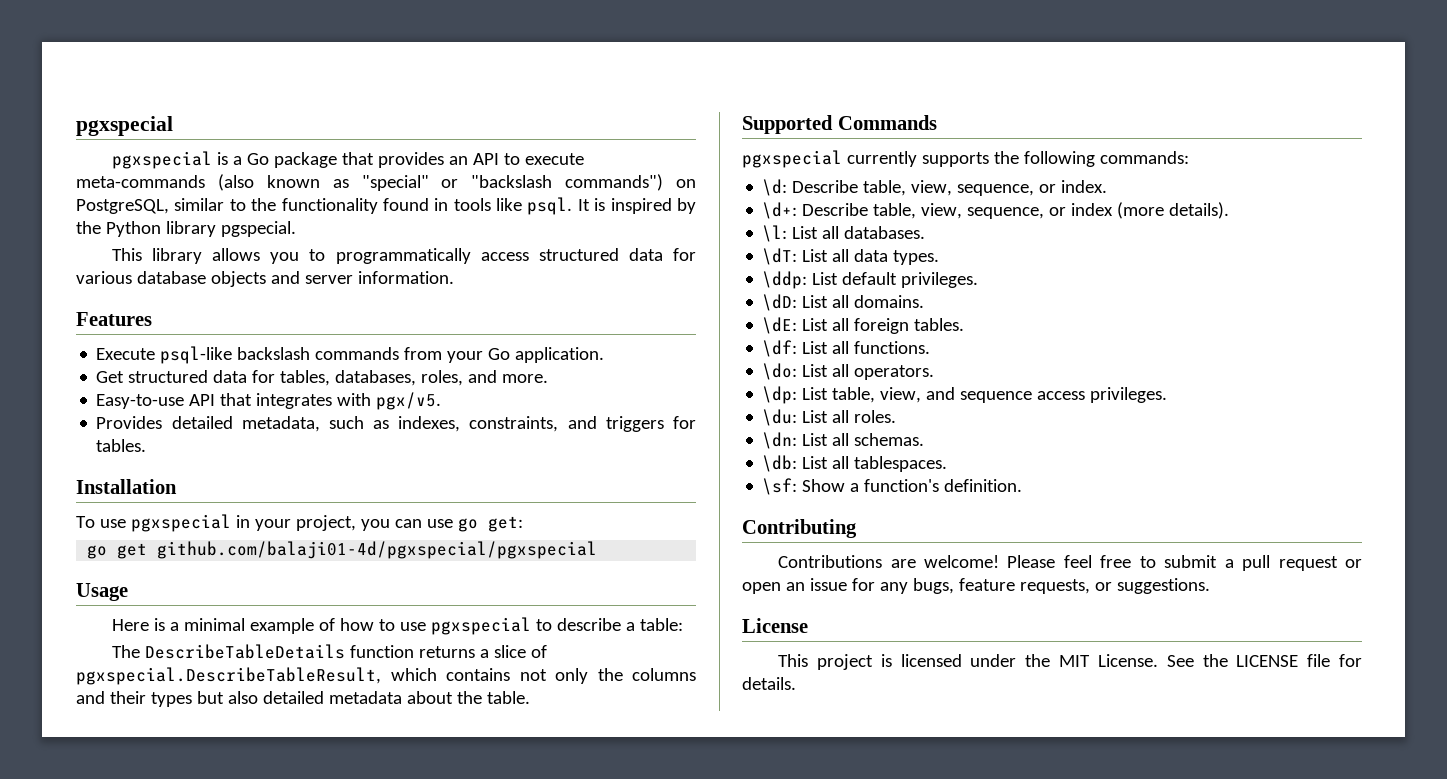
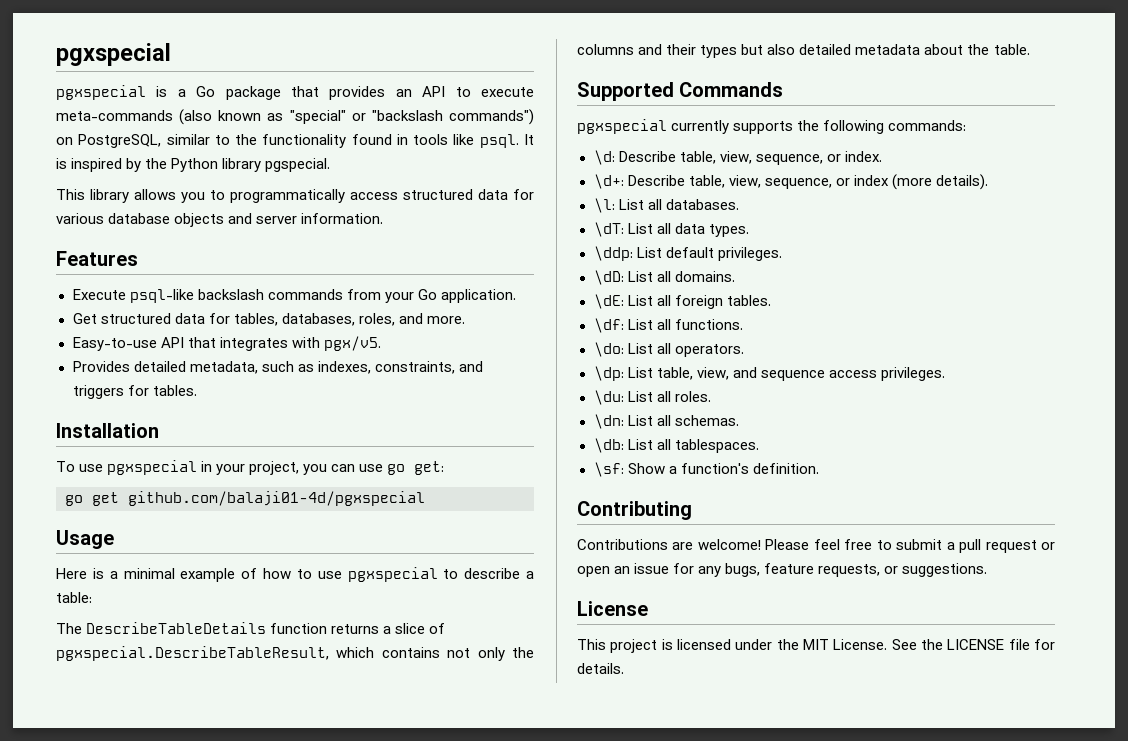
- go get github.com/balaji01-4d/pgxspecial/pgxspecial
+ go get github.com/balaji01-4d/pgxspecial

